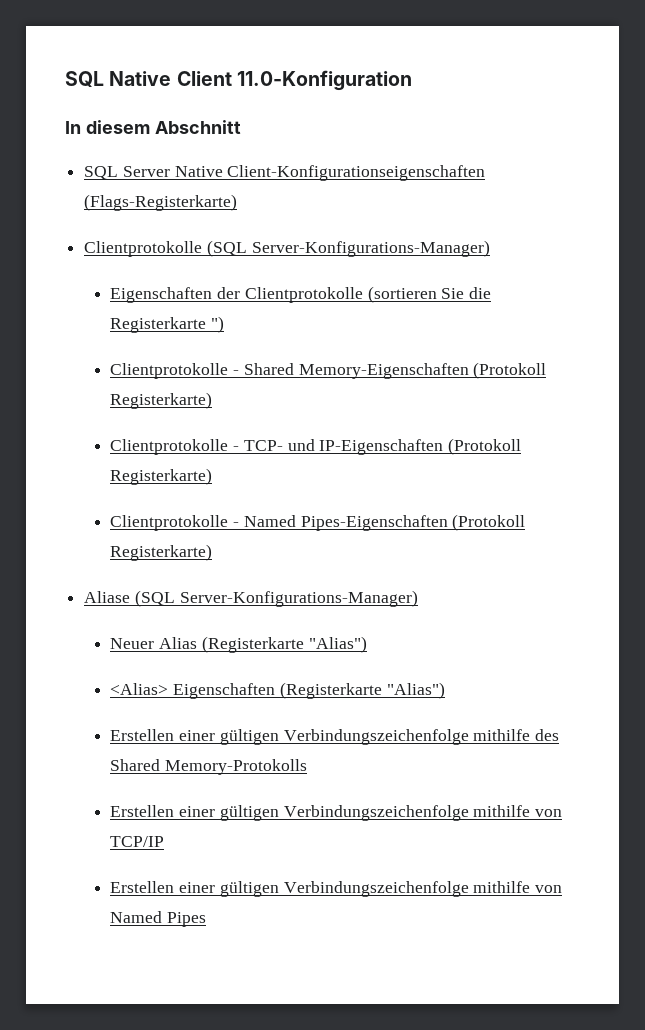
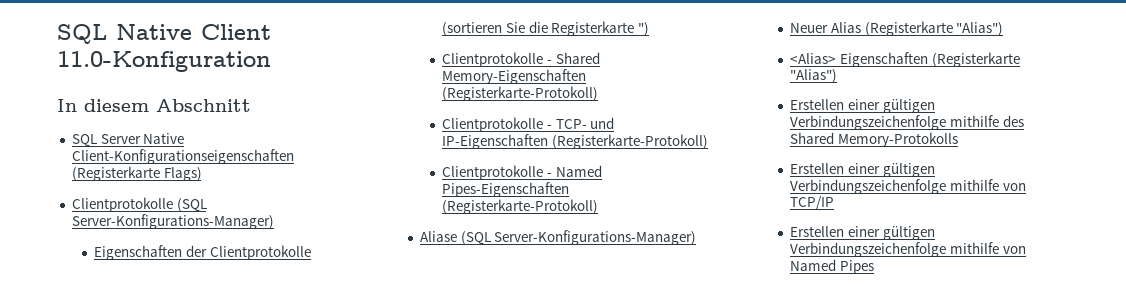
- SQL Server Native Client-Konfigurationseigenschaften (Flags-Registerkarte)
+ SQL Server Native Client-Konfigurationseigenschaften (Registerkarte Flags)
- Clientprotokolle - Shared Memory-Eigenschaften (Protokoll Registerkarte)
+ Clientprotokolle - Shared Memory-Eigenschaften (Registerkarte-Protokoll)
- Clientprotokolle - TCP- und IP-Eigenschaften (Protokoll Registerkarte)
+ Clientprotokolle - TCP- und IP-Eigenschaften (Registerkarte-Protokoll)
- Clientprotokolle - Named Pipes-Eigenschaften (Protokoll Registerkarte)
+ Clientprotokolle - Named Pipes-Eigenschaften (Registerkarte-Protokoll)

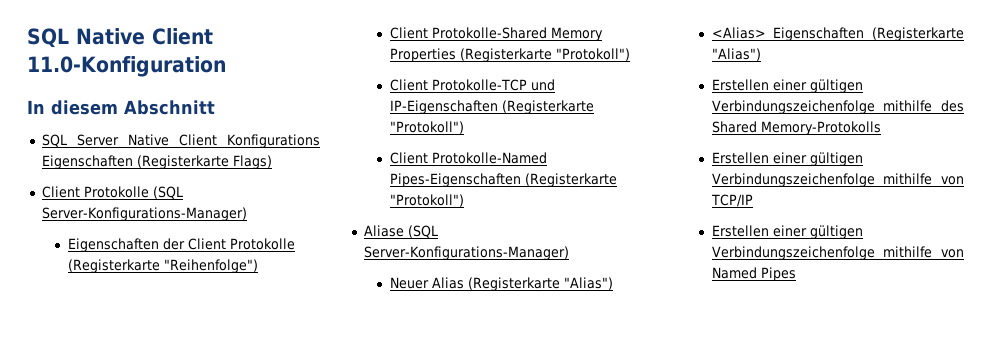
- SQL Server Native Client-Konfigurationseigenschaften (Registerkarte Flags)
+ SQL Server Native Client Konfigurations Eigenschaften (Registerkarte Flags)
- Clientprotokolle (SQL Server-Konfigurations-Manager)
+ Client Protokolle (SQL Server-Konfigurations-Manager)
- Eigenschaften der Clientprotokolle (sortieren Sie die Registerkarte ")
- Clientprotokolle - Shared Memory-Eigenschaften (Registerkarte-Protokoll)
- Clientprotokolle - TCP- und IP-Eigenschaften (Registerkarte-Protokoll)
- Clientprotokolle - Named Pipes-Eigenschaften (Registerkarte-Protokoll)
+ Eigenschaften der Client Protokolle (Registerkarte "Reihenfolge")
+ Client Protokolle-Shared Memory Properties (Registerkarte "Protokoll")
+ Client Protokolle-TCP und IP-Eigenschaften (Registerkarte "Protokoll")
+ Client Protokolle-Named Pipes-Eigenschaften (Registerkarte "Protokoll")

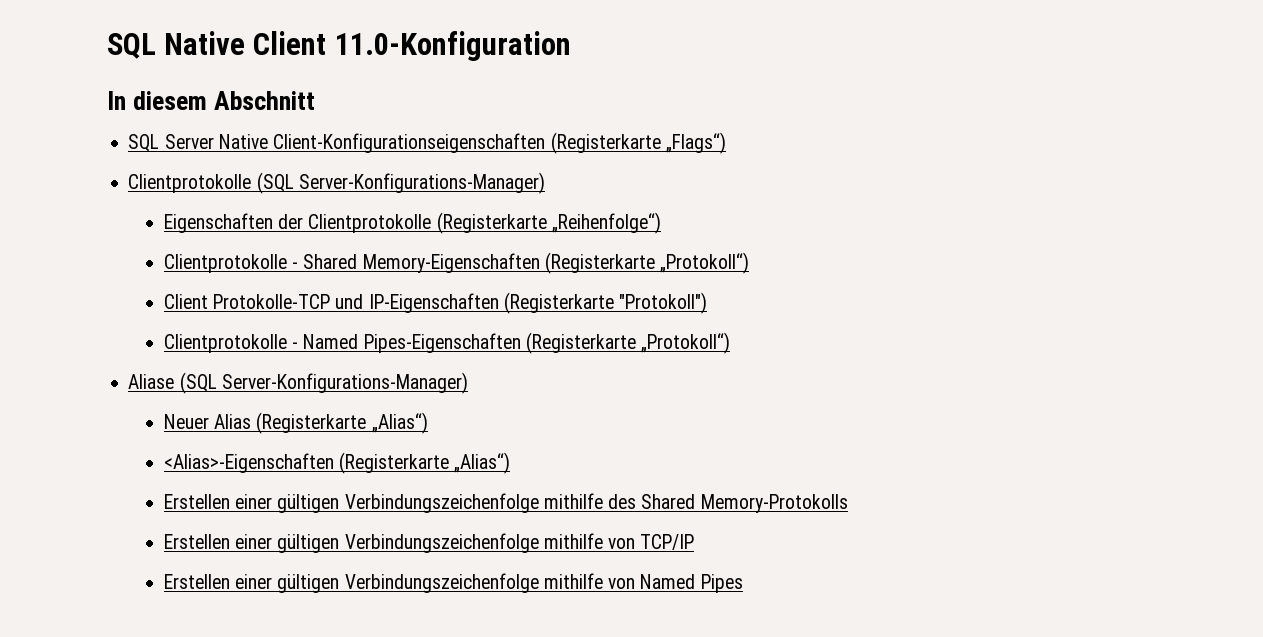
- SQL Server Native Client Konfigurations Eigenschaften (Registerkarte Flags)
- Client Protokolle (SQL Server-Konfigurations-Manager)
- Eigenschaften der Client Protokolle (Registerkarte "Reihenfolge")
- Client Protokolle-Shared Memory Properties (Registerkarte "Protokoll")
+ SQL Server Native Client-Konfigurationseigenschaften (Registerkarte „Flags“)
+ Clientprotokolle (SQL Server-Konfigurations-Manager)
+ Eigenschaften der Clientprotokolle (Registerkarte „Reihenfolge“)
+ Clientprotokolle - Shared Memory-Eigenschaften (Registerkarte „Protokoll“)
- Client Protokolle-Named Pipes-Eigenschaften (Registerkarte "Protokoll")
+ Clientprotokolle - Named Pipes-Eigenschaften (Registerkarte „Protokoll“)
- Neuer Alias (Registerkarte "Alias")
- <Alias> Eigenschaften (Registerkarte "Alias")
+ Neuer Alias (Registerkarte „Alias“)
+ <Alias>-Eigenschaften (Registerkarte „Alias“)

